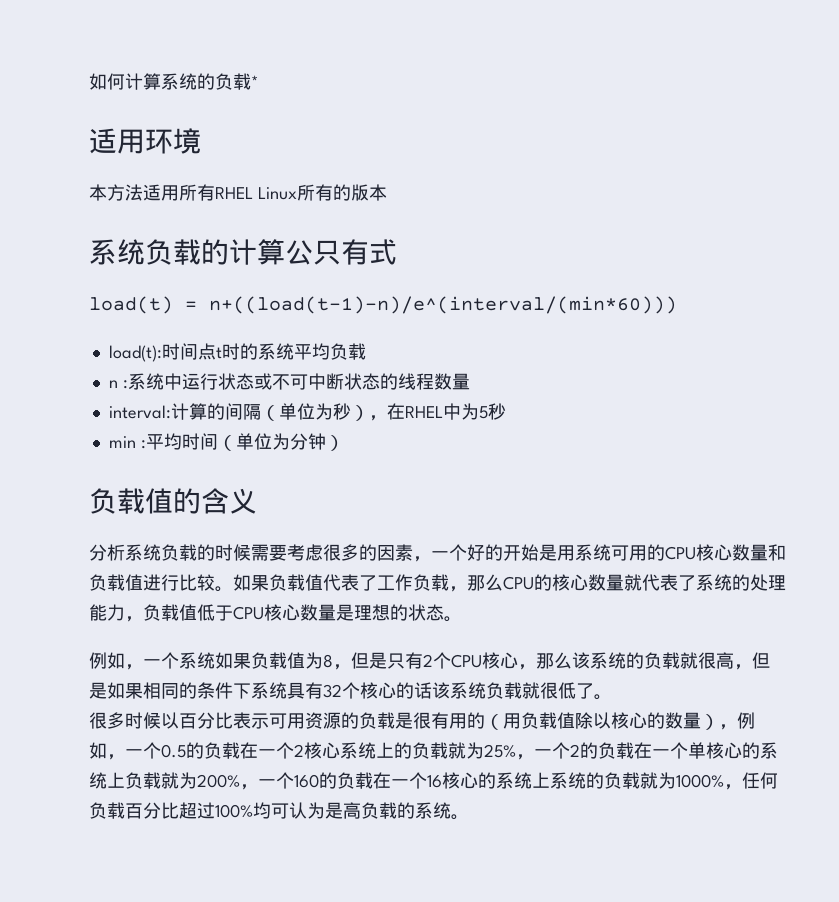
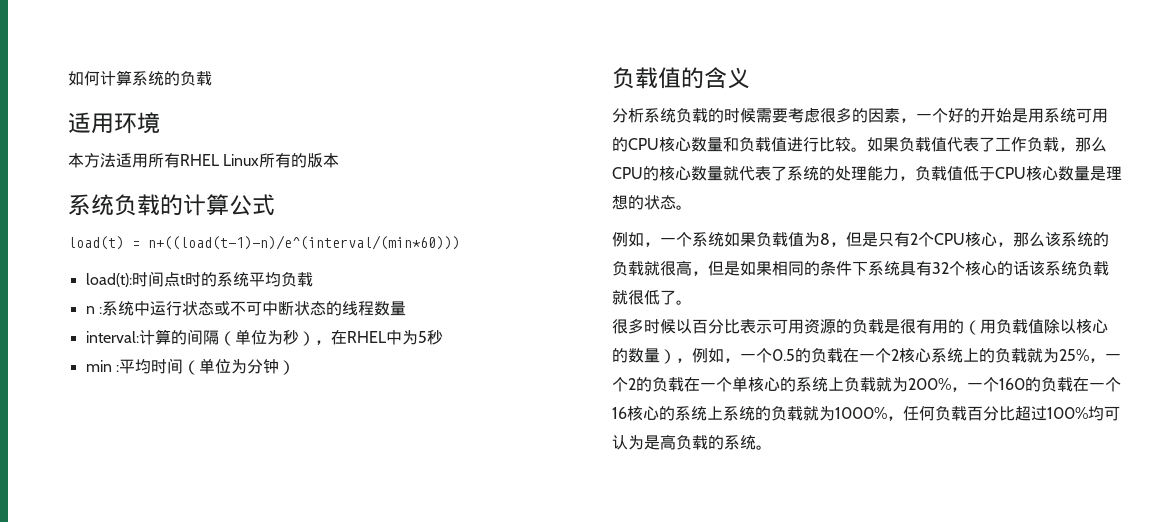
- 如何计算系统的负载*
+ 如何计算系统的负载
- 系统负载的计算公只有式
+ 系统负载的计算公式

